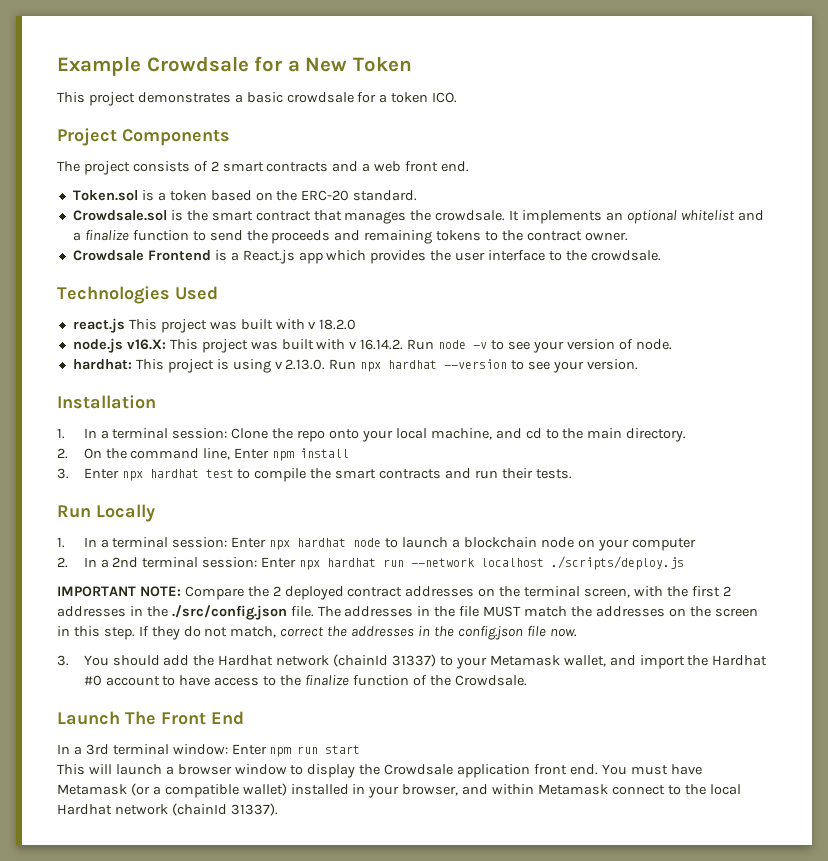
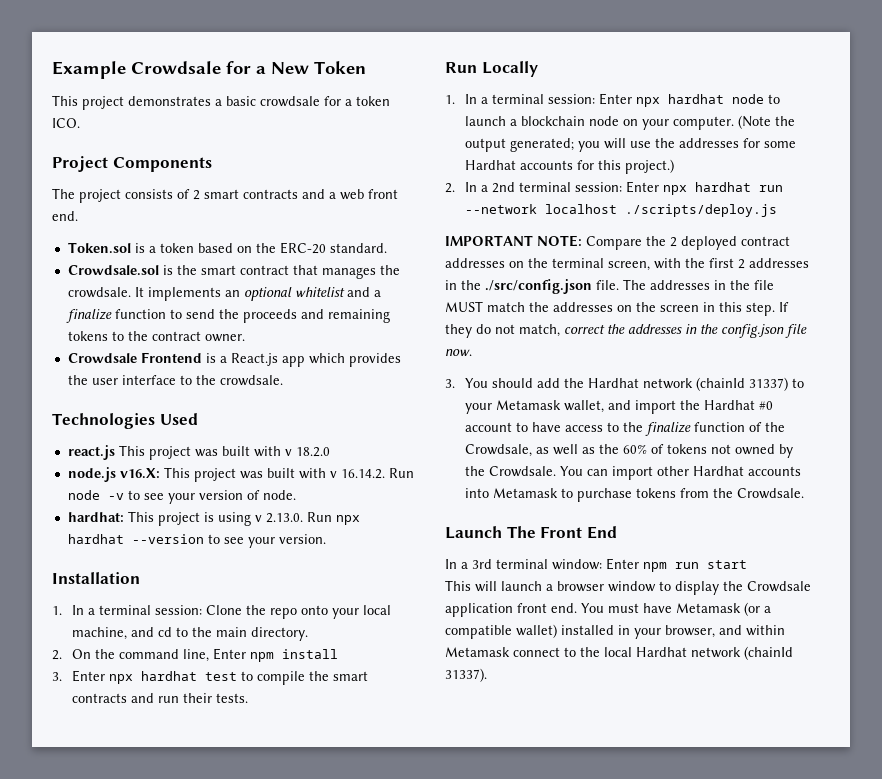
- 1. In a terminal session: Enter npx hardhat node to launch a blockchain node on your computer
+ 1. In a terminal session: Enter npx hardhat node to launch a blockchain node on your computer. (Note the output generated; you will use the addresses for some Hardhat accounts for this project.)
- 3. You should add the Hardhat network (chainId 31337) to your Metamask wallet, and import the Hardhat #0 account to have access to the finalize function of the Crowdsale.
+ 3. You should add the Hardhat network (chainId 31337) to your Metamask wallet, and import the Hardhat #0 account to have access to the finalize function of the Crowdsale, as well as the 60% of tokens not owned by the Crowdsale. You can import other Hardhat accounts into Metamask to purchase tokens from the Crowdsale.

